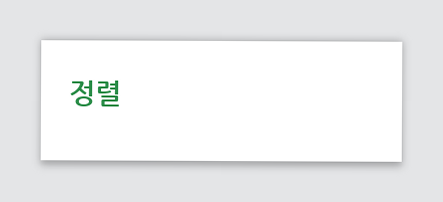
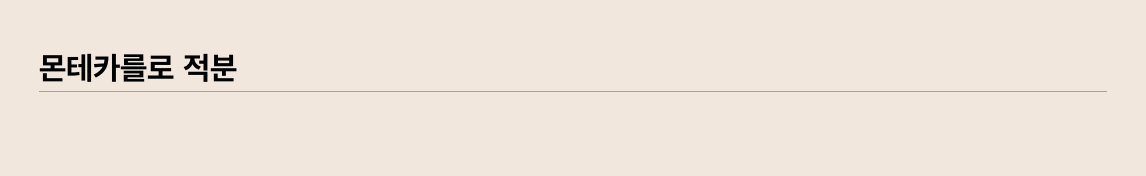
- 정렬
+ 몬테카를로 적분

